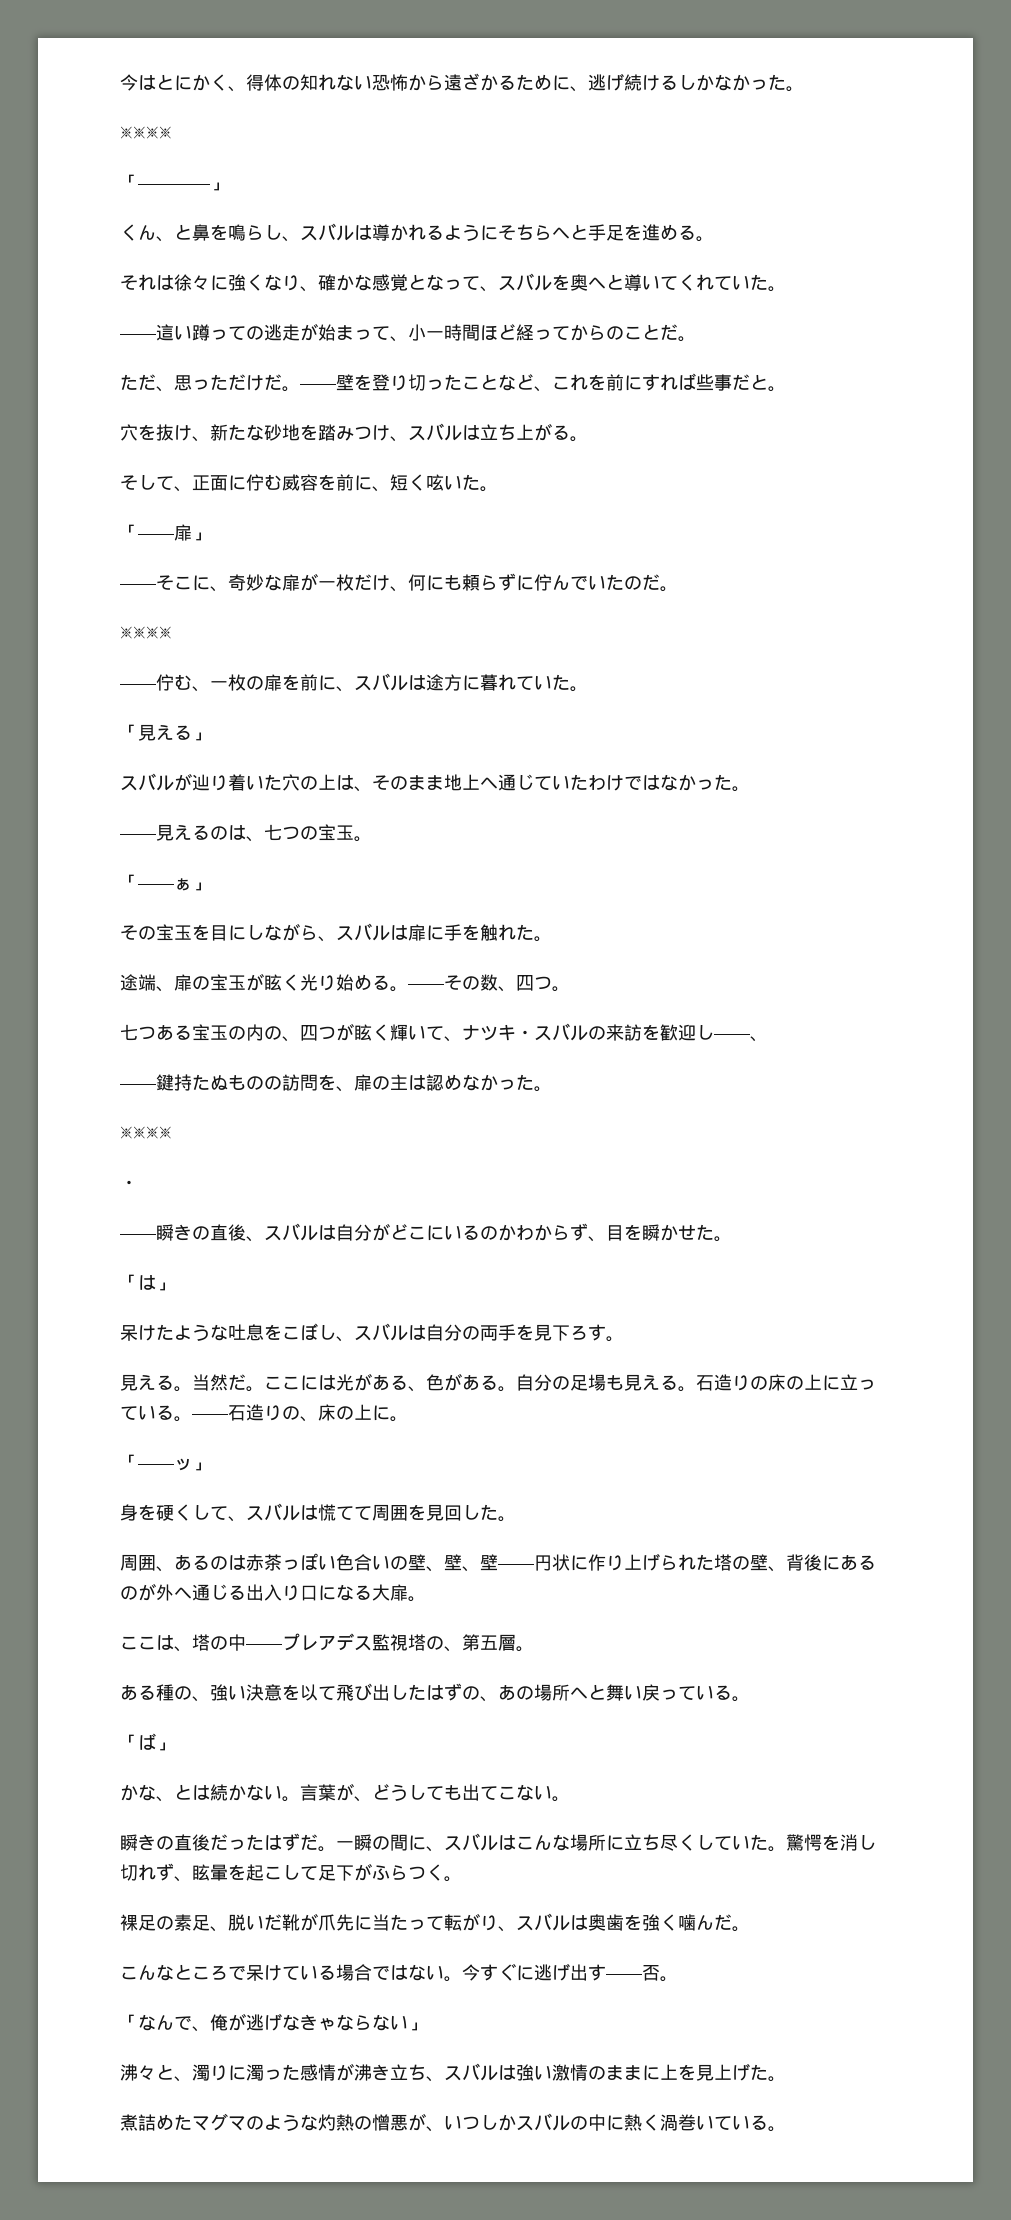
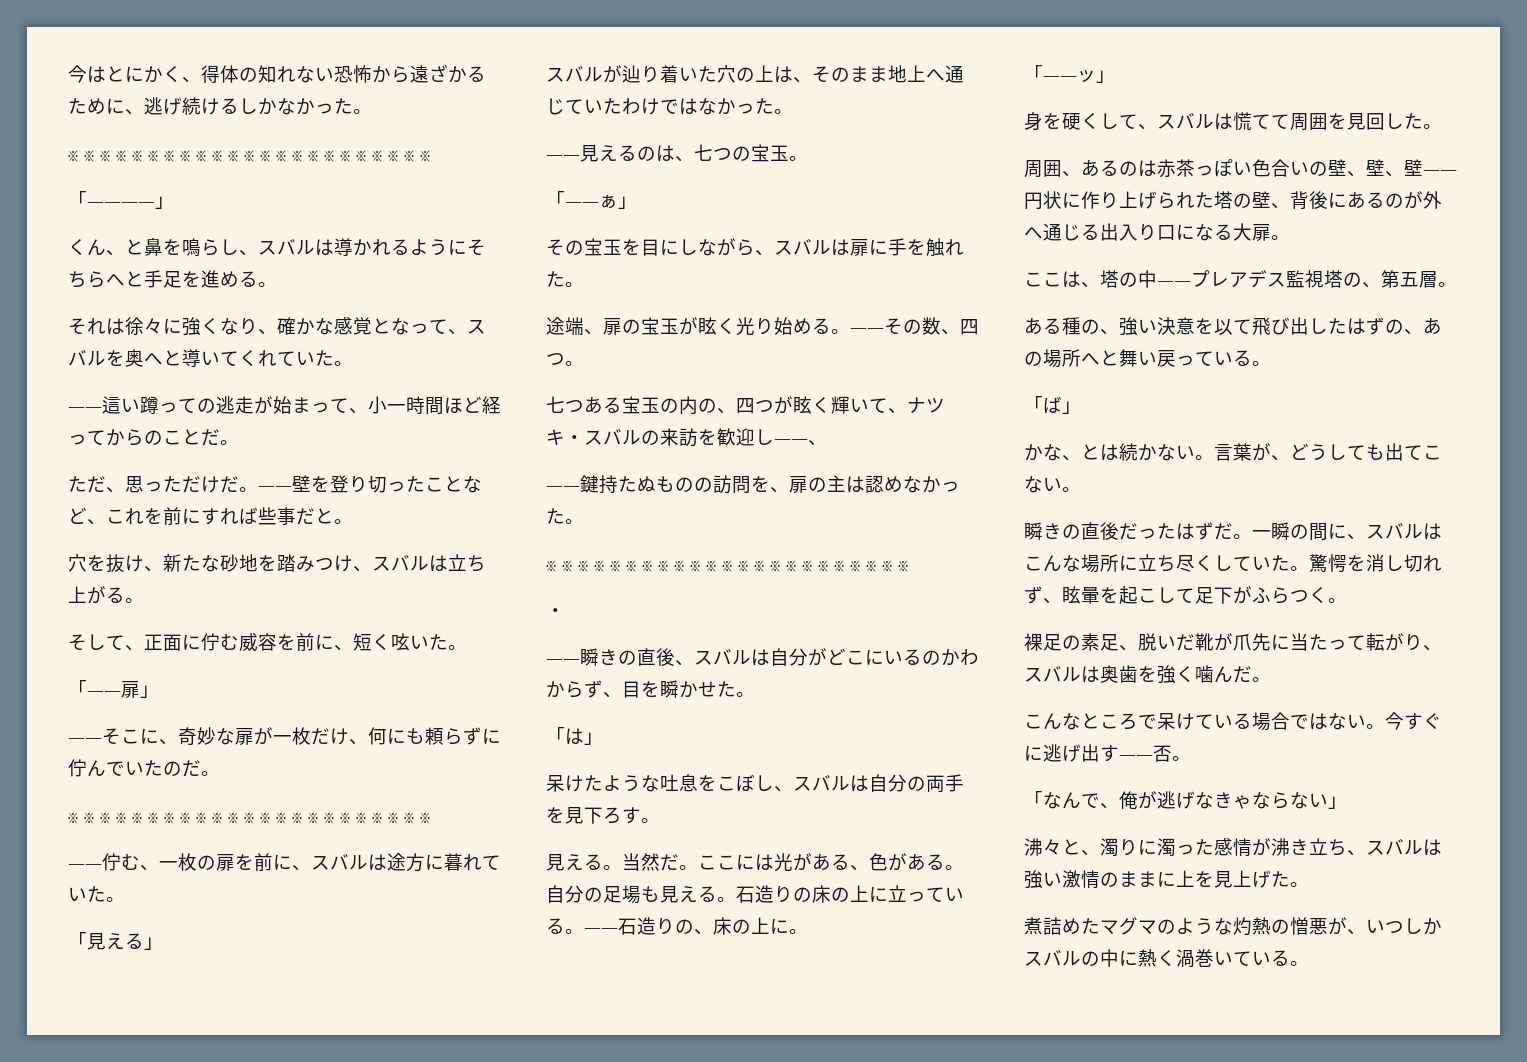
  今はとにかく、得体の知れない恐怖から遠ざかるために、逃げ続けるしかなかった。
- ※※※※
+ ※ ※ ※ ※ ※ ※ ※ ※ ※ ※ ※ ※ ※ ※ ※ ※ ※ ※ ※ ※ ※ ※ ※
  ――そこに、奇妙な扉が一枚だけ、何にも頼らずに佇んでいたのだ。
- ※※※※
+ ※ ※ ※ ※ ※ ※ ※ ※ ※ ※ ※ ※ ※ ※ ※ ※ ※ ※ ※ ※ ※ ※ ※
  ――鍵持たぬものの訪問を、扉の主は認めなかった。
- ※※※※
+ ※ ※ ※ ※ ※ ※ ※ ※ ※ ※ ※ ※ ※ ※ ※ ※ ※ ※ ※ ※ ※ ※ ※

